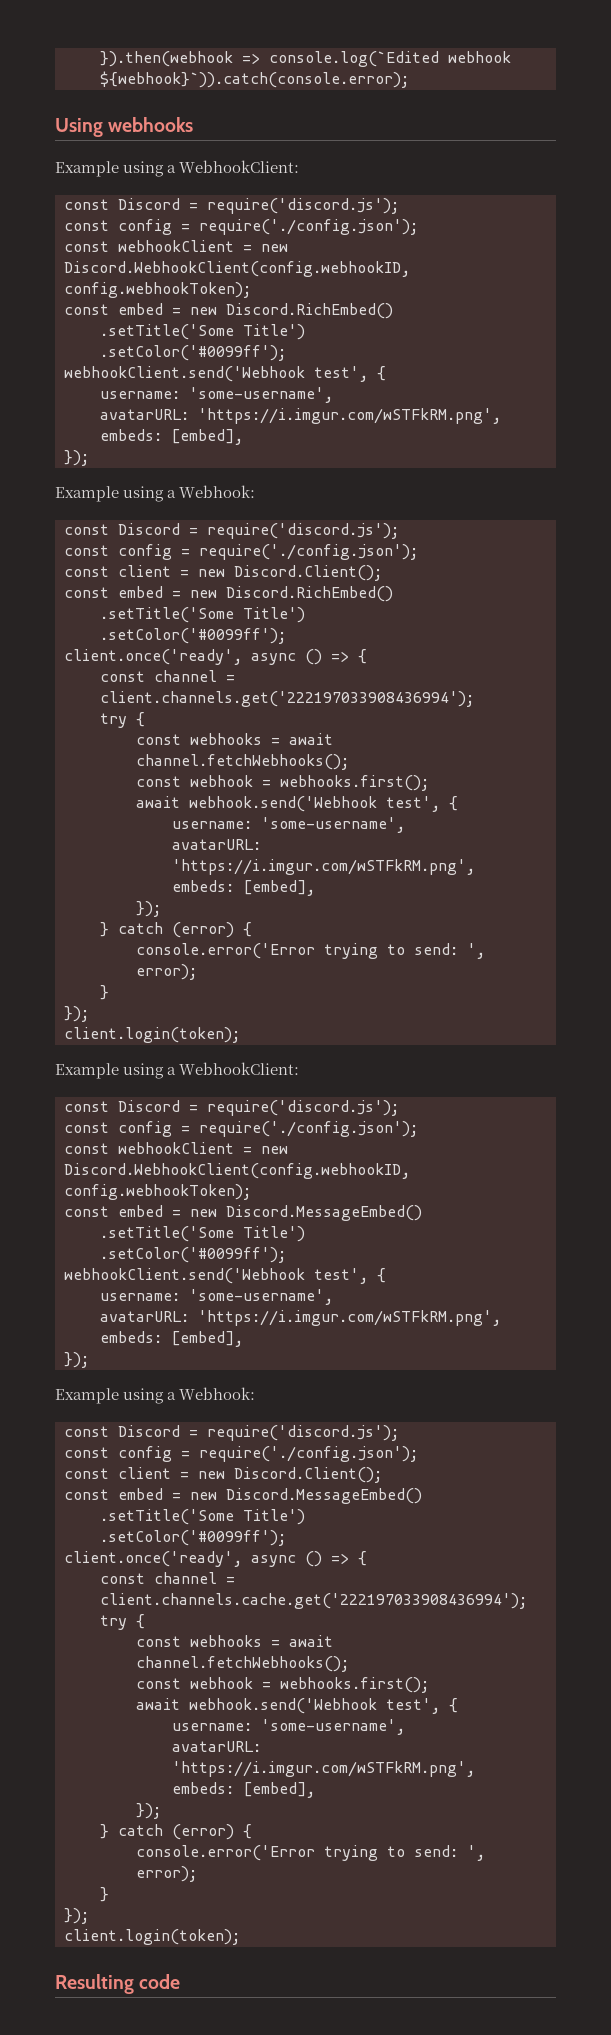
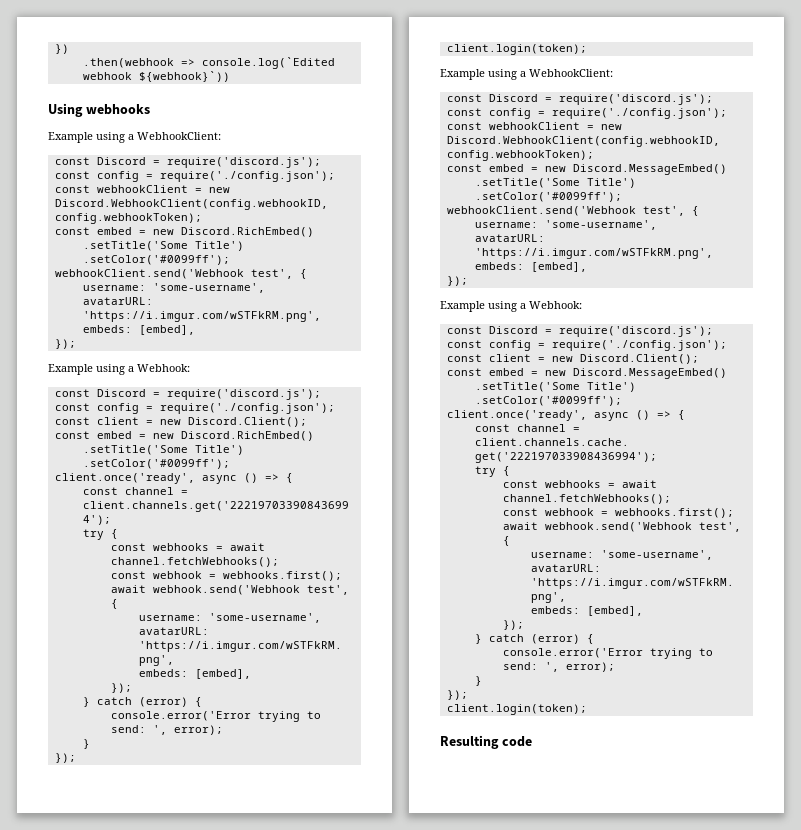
- }).then(webhook => console.log(`Edited webhook ${webhook}`)).catch(console.error);
+ })
+ .then(webhook => console.log(`Edited webhook ${webhook}`))

